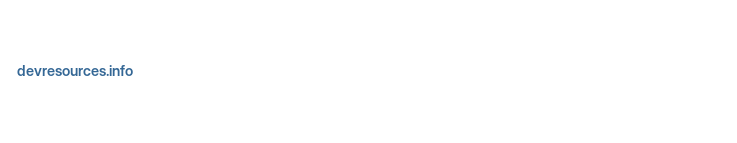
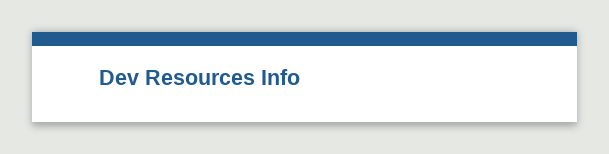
- devresources.info
+ Dev Resources Info

